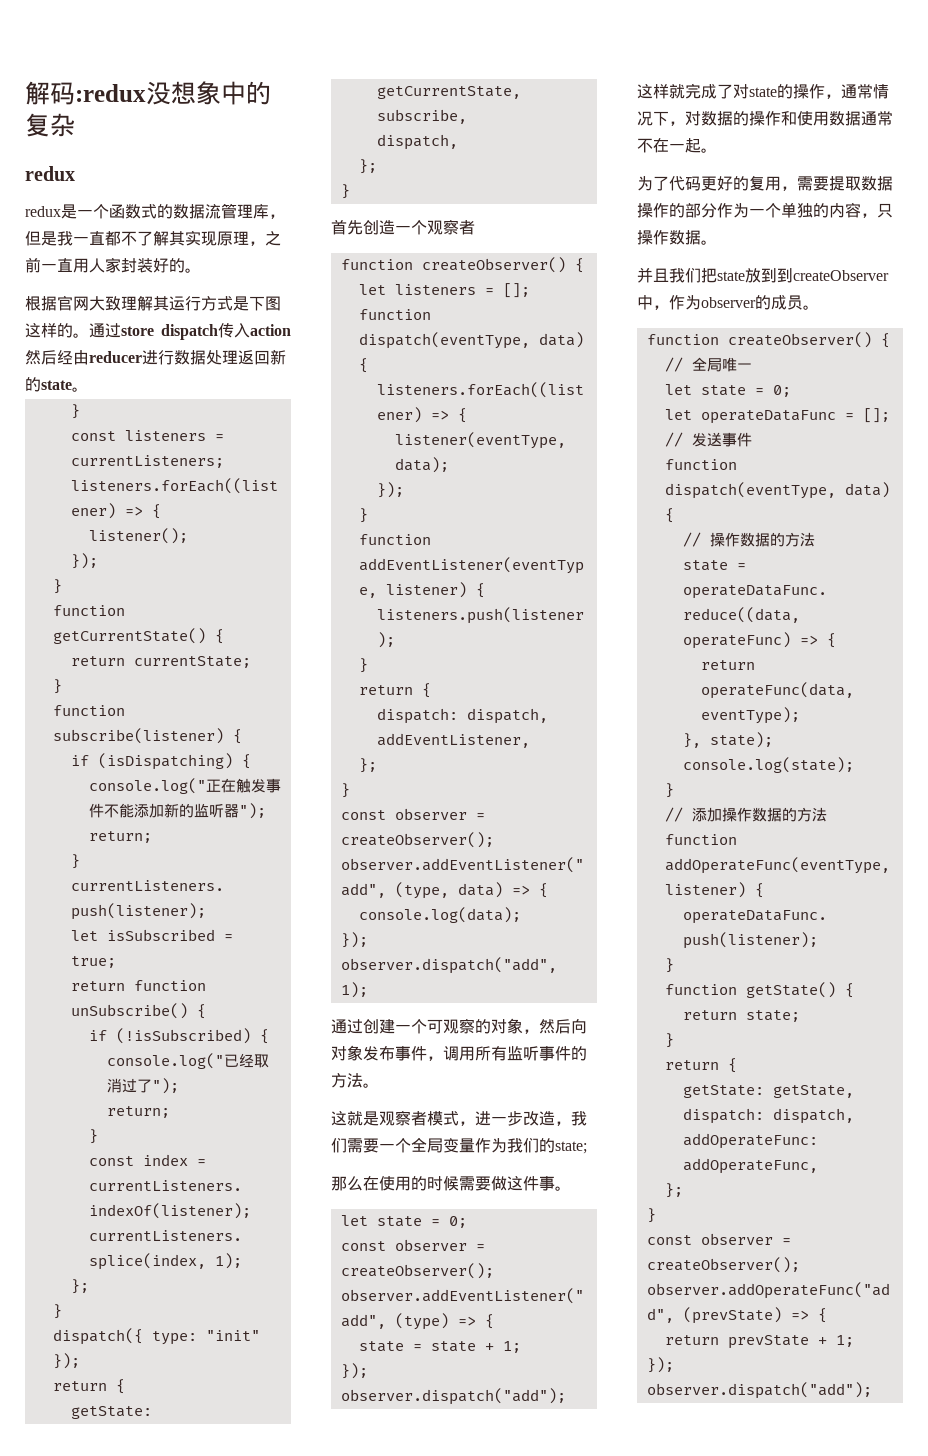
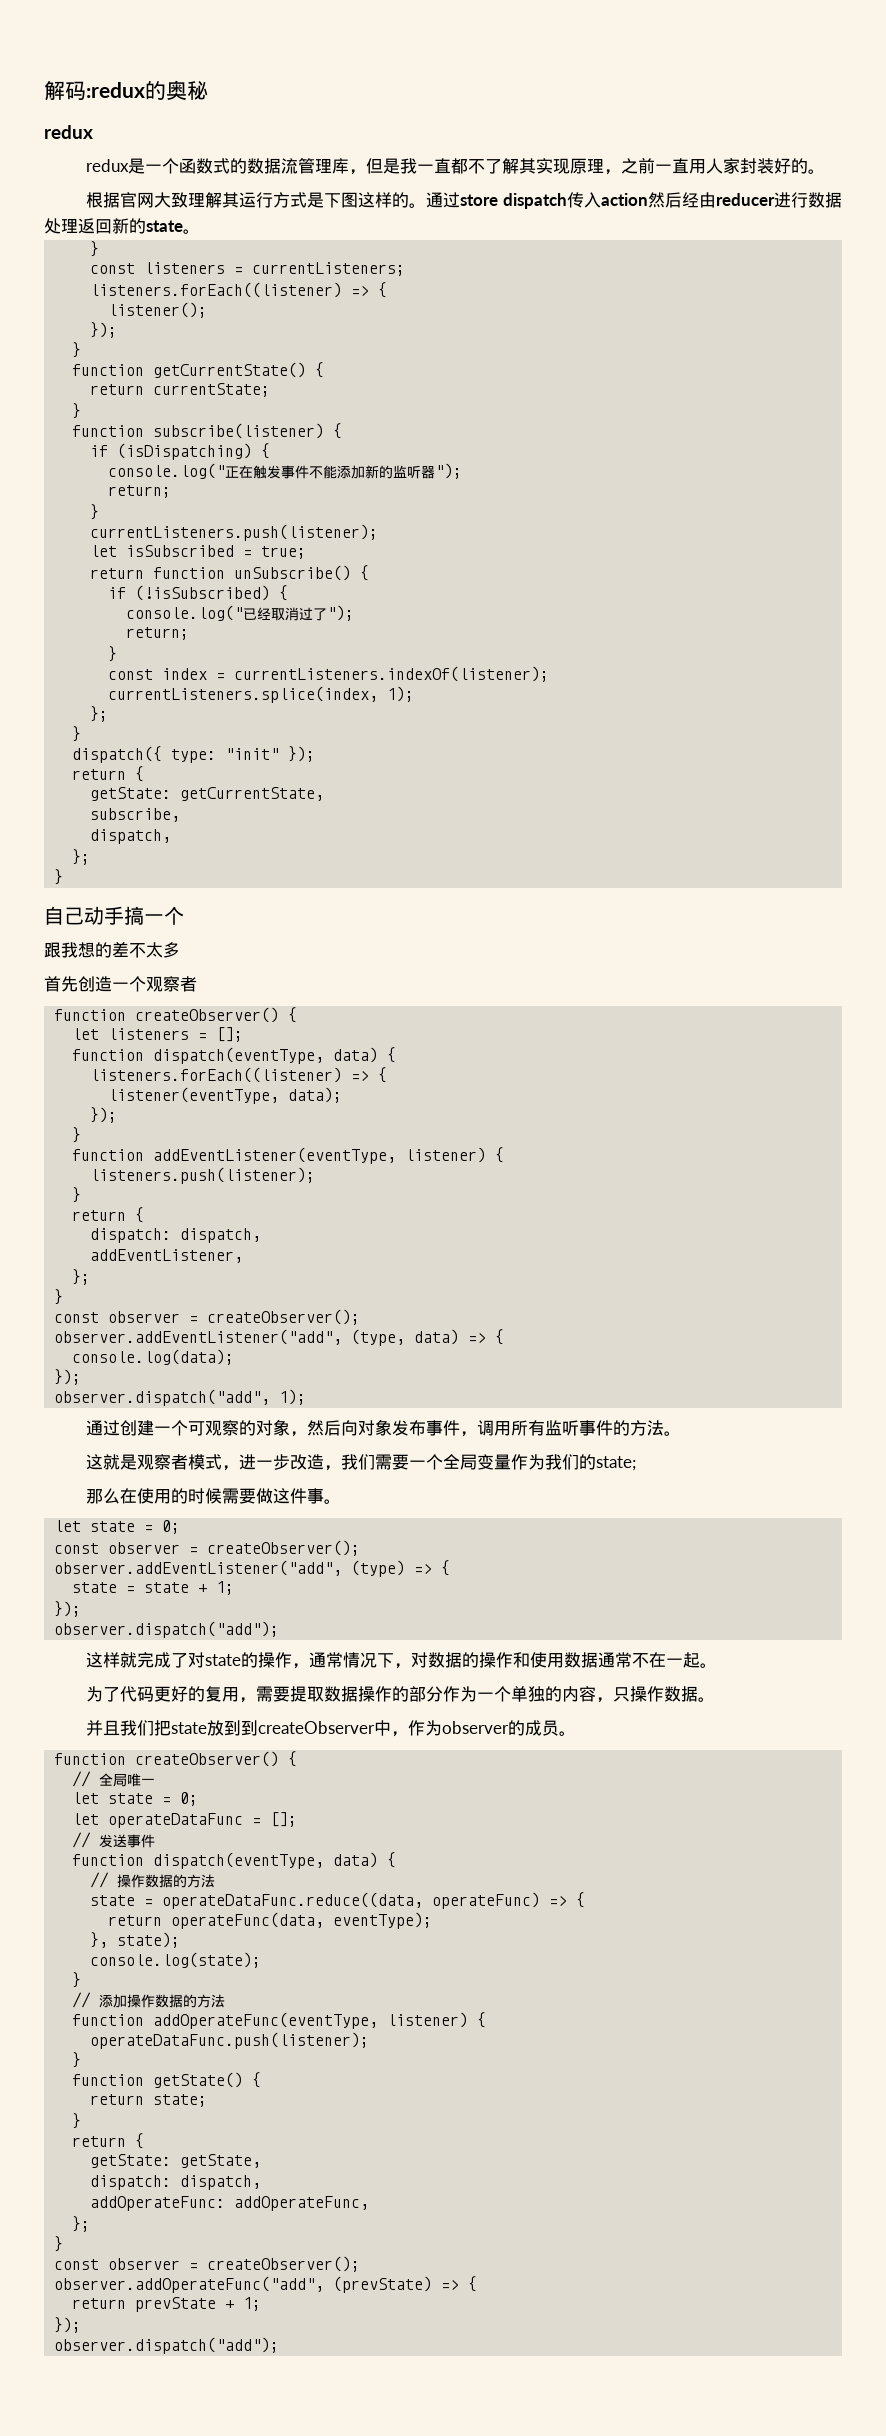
- 解码:redux没想象中的复杂
+ 解码:redux的奥秘
+ 自己动手搞一个
+ 跟我想的差不太多

